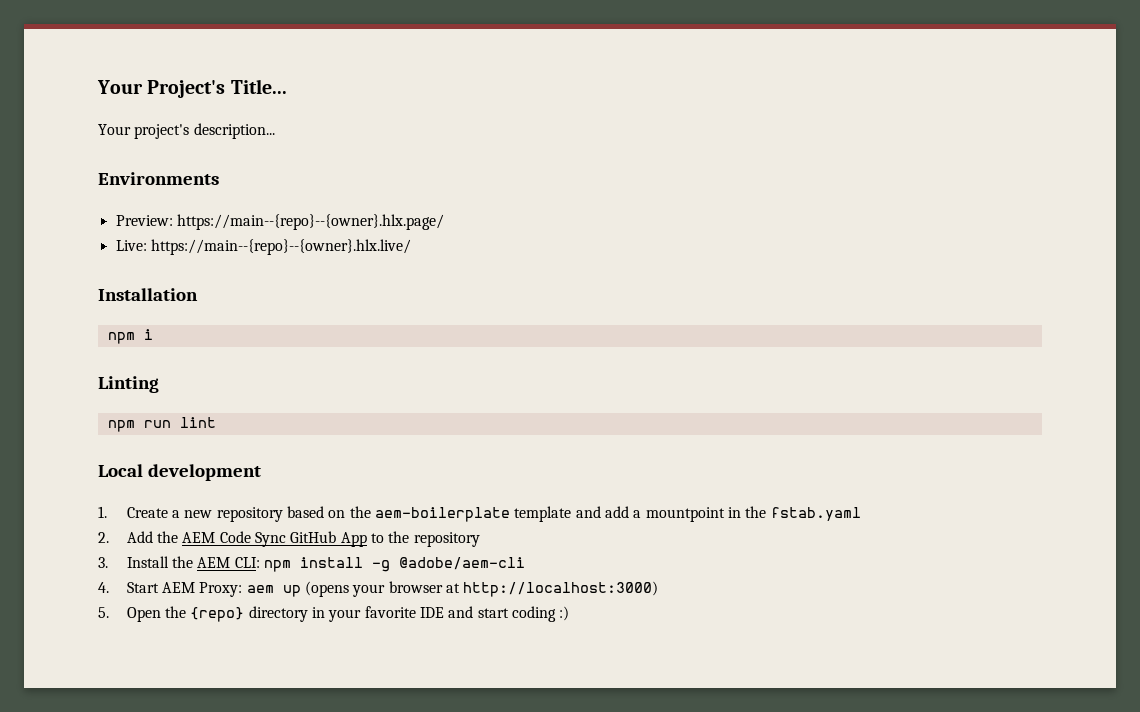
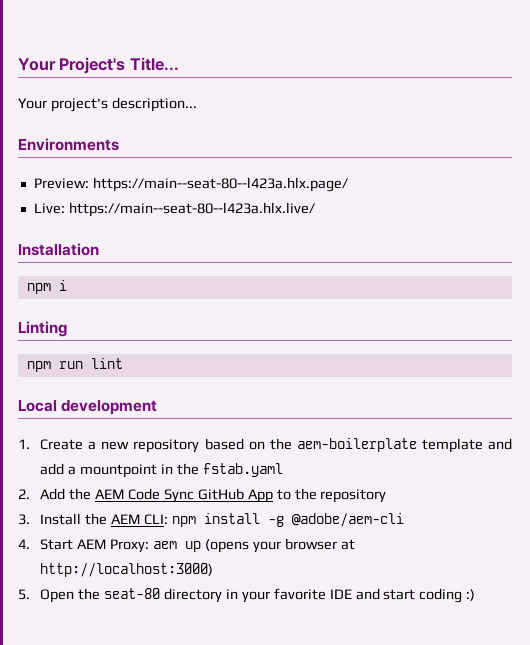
- Preview: https://main--{repo}--{owner}.hlx.page/
+ Preview: https://main--seat-80--l423a.hlx.page/
- Live: https://main--{repo}--{owner}.hlx.live/
+ Live: https://main--seat-80--l423a.hlx.live/
- 5. Open the {repo} directory in your favorite IDE and start coding :)
+ 5. Open the seat-80 directory in your favorite IDE and start coding :)

